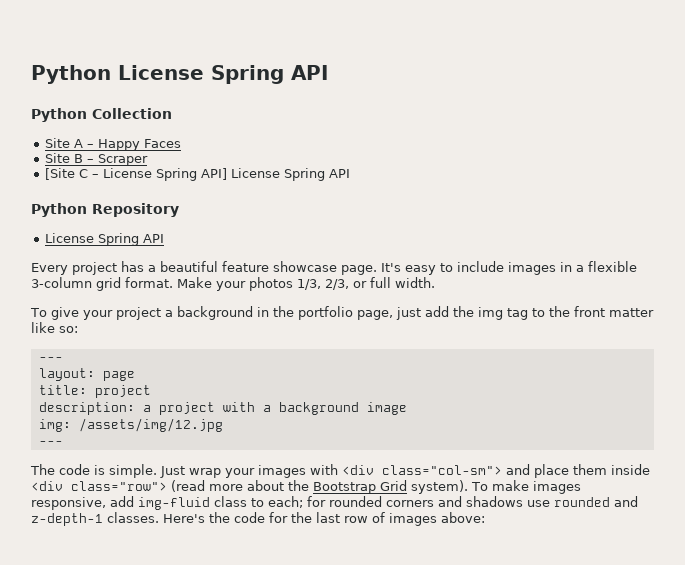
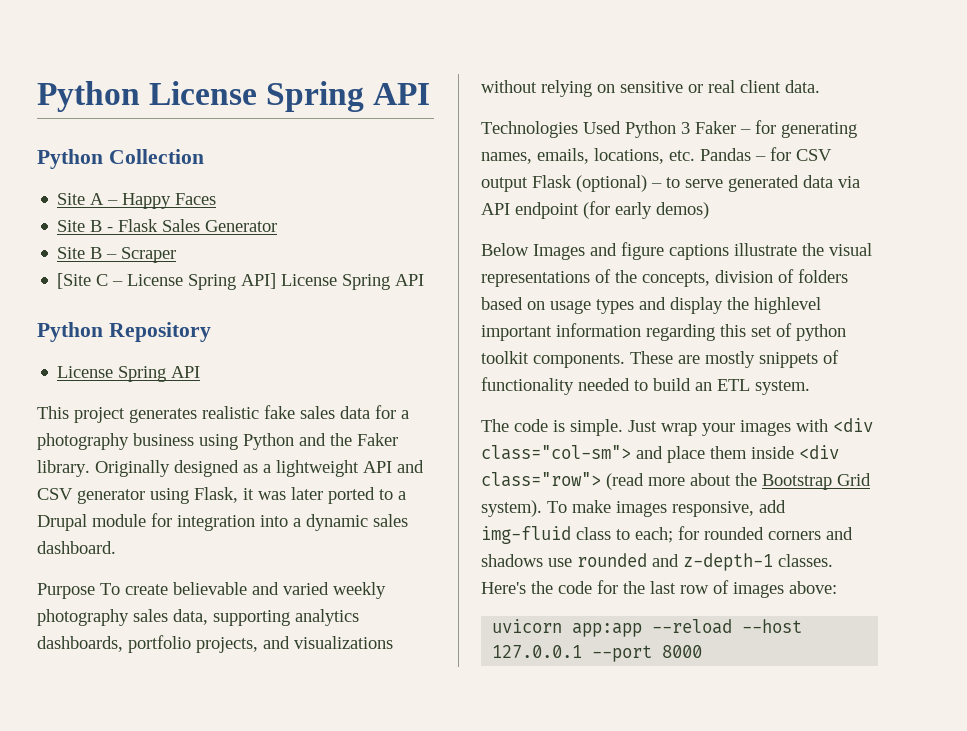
+ Site B - Flask Sales Generator
- Every project has a beautiful feature showcase page. It's easy to include images in a flexible 3-column grid format. Make your photos 1/3, 2/3, or full width.
- To give your project a background in the portfolio page, just add the img tag to the front matter like so:
- ---
- layout: page
- title: project
- description: a project with a background image
- img: /assets/img/12.jpg
- ---
+ This project generates realistic fake sales data for a photography business using Python and the Faker library. Originally designed as a lightweight API and CSV generator using Flask, it was later ported to a Drupal module for integration into a dynamic sales dashboard.
+ Purpose To create believable and varied weekly photography sales data, supporting analytics dashboards, portfolio projects, and visualizations without relying on sensitive or real client data.
+ Technologies Used Python 3 Faker – for generating names, emails, locations, etc. Pandas – for CSV output Flask (optional) – to serve generated data via API endpoint (for early demos)
+ Below Images and figure captions illustrate the visual representations of the concepts, division of folders based on usage types and display the highlevel important information regarding this set of python toolkit components. These are mostly snippets of functionality needed to build an ETL system.
+ uvicorn app:app --reload --host 127.0.0.1 --port 8000

